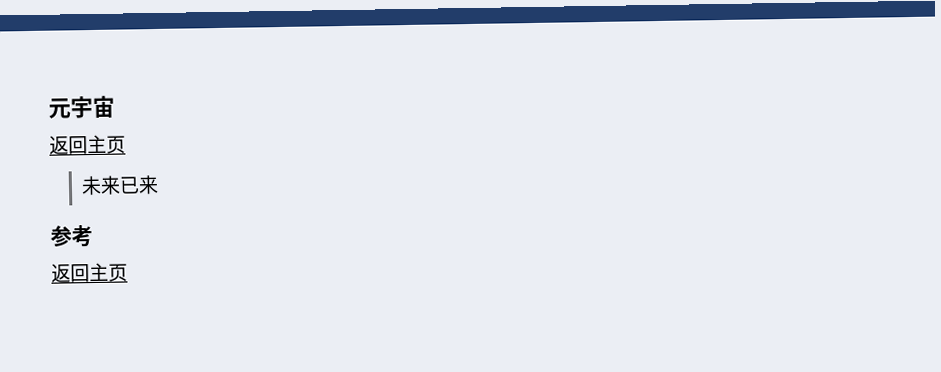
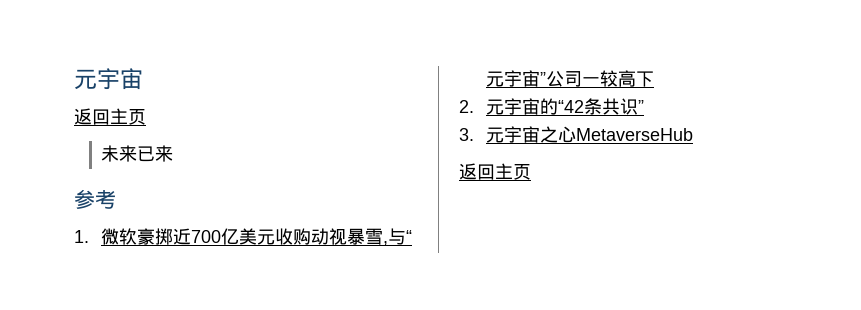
+ 1.微软豪掷近700亿美元收购动视暴雪,与“元宇宙”公司一较高下
+ 2.元宇宙的“42条共识”
+ 3.元宇宙之心MetaverseHub

